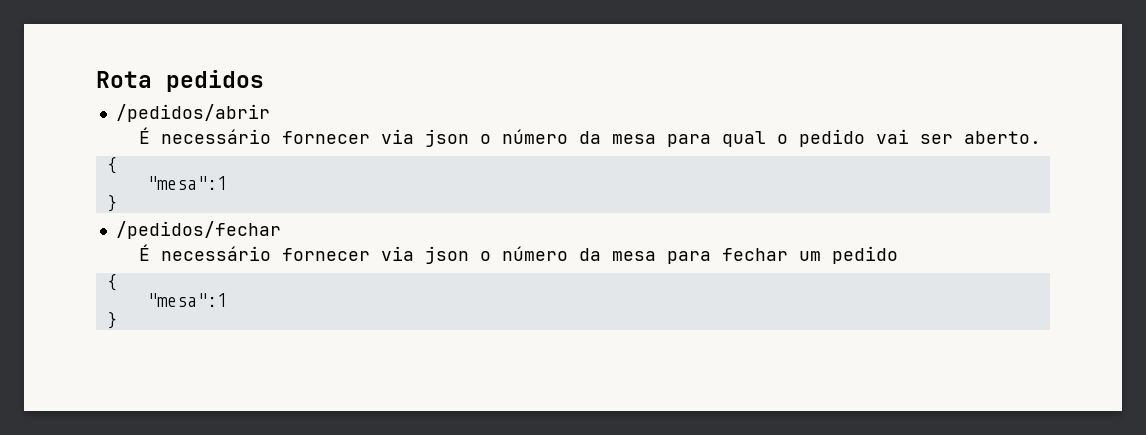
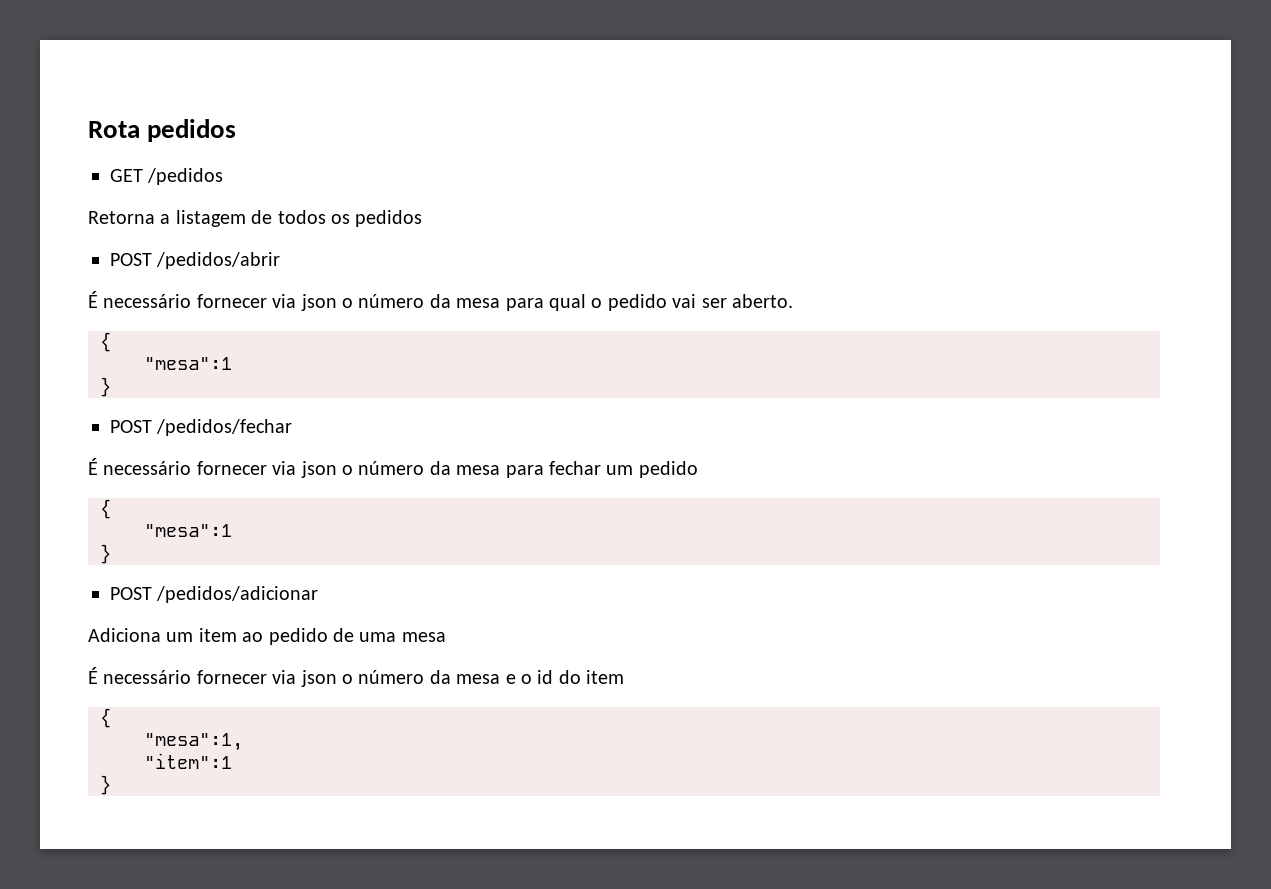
- /pedidos/abrir
+ GET /pedidos
+ Retorna a listagem de todos os pedidos
+ POST /pedidos/abrir
- /pedidos/fechar
+ POST /pedidos/fechar
+ POST /pedidos/adicionar
+ Adiciona um item ao pedido de uma mesa
+ É necessário fornecer via json o número da mesa e o id do item
+ {
+ "mesa":1,
+ "item":1
+ }

